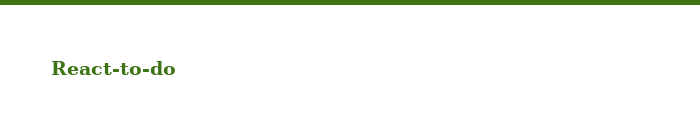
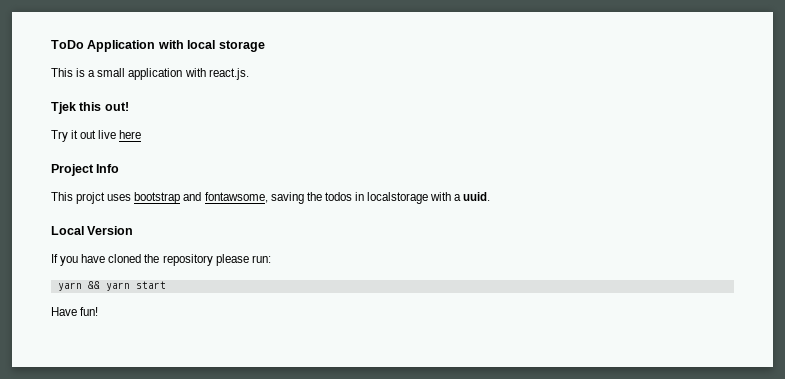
- React-to-do
+ ToDo Application with local storage
+ This is a small application with react.js.
+ Tjek this out!
+ Try it out live here
+ Project Info
+ This projct uses bootstrap and fontawsome, saving the todos in localstorage with a uuid.
+ Local Version
+ If you have cloned the repository please run:
+ yarn && yarn start
+ Have fun!

